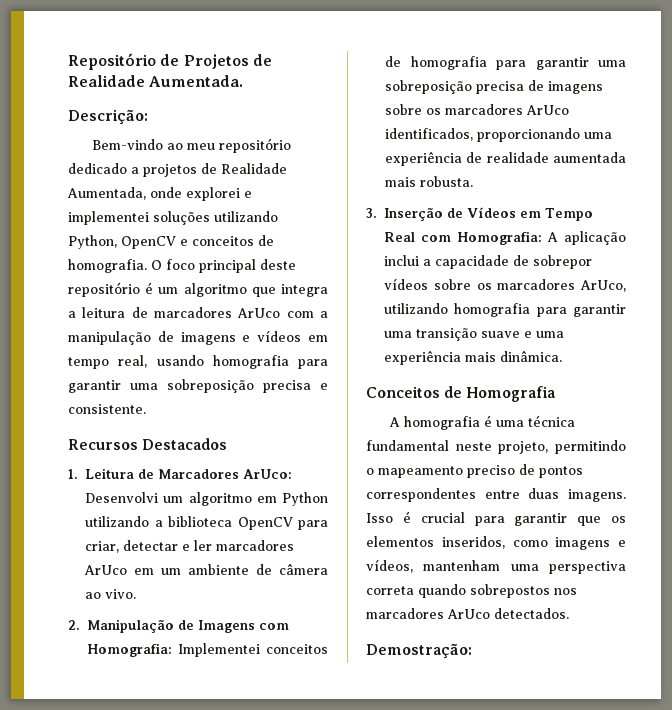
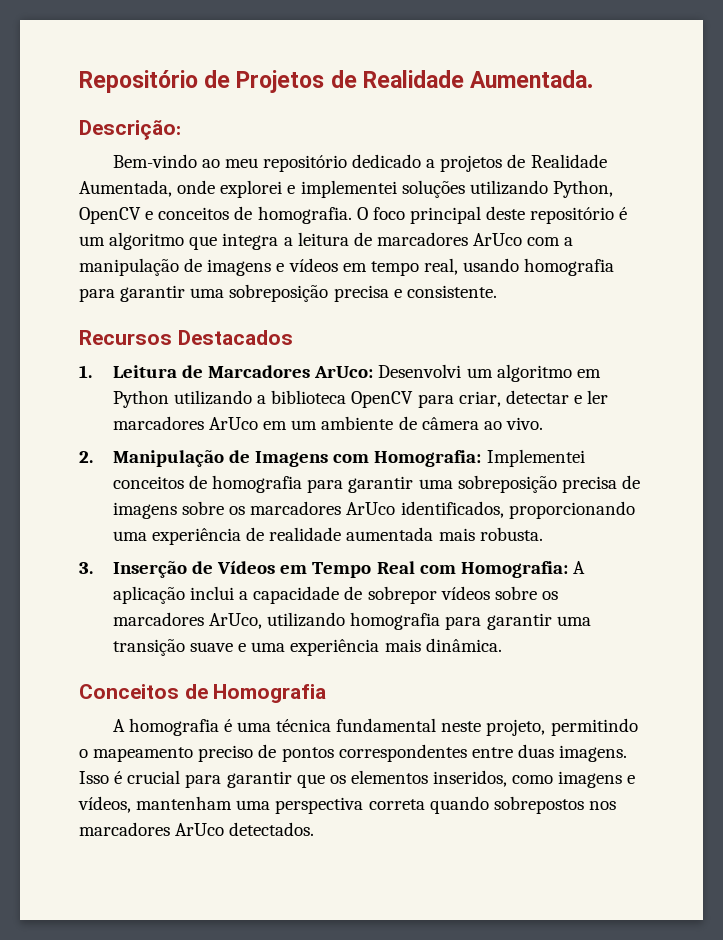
- Demostração:

